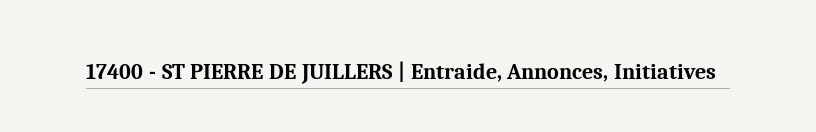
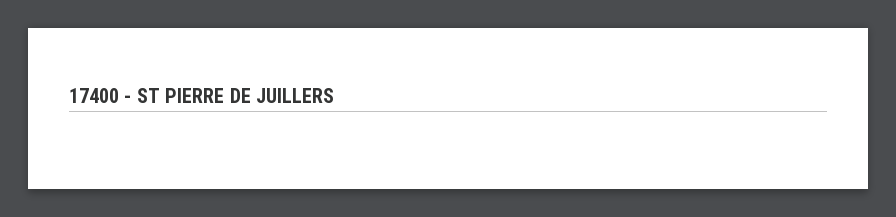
- 17400 - ST PIERRE DE JUILLERS | Entraide, Annonces, Initiatives
+ 17400 - ST PIERRE DE JUILLERS

